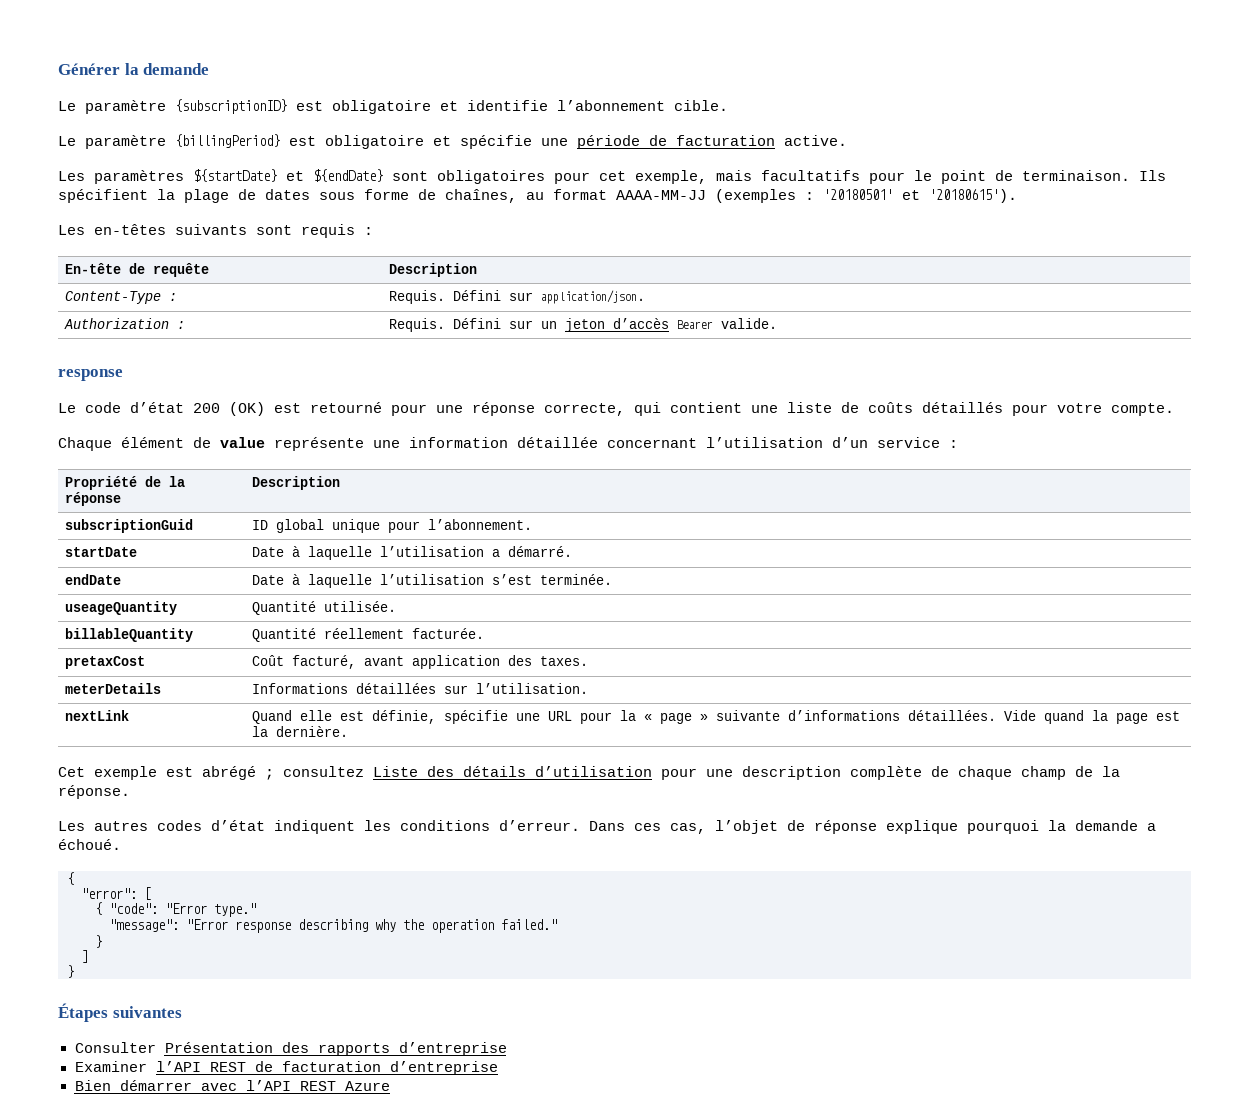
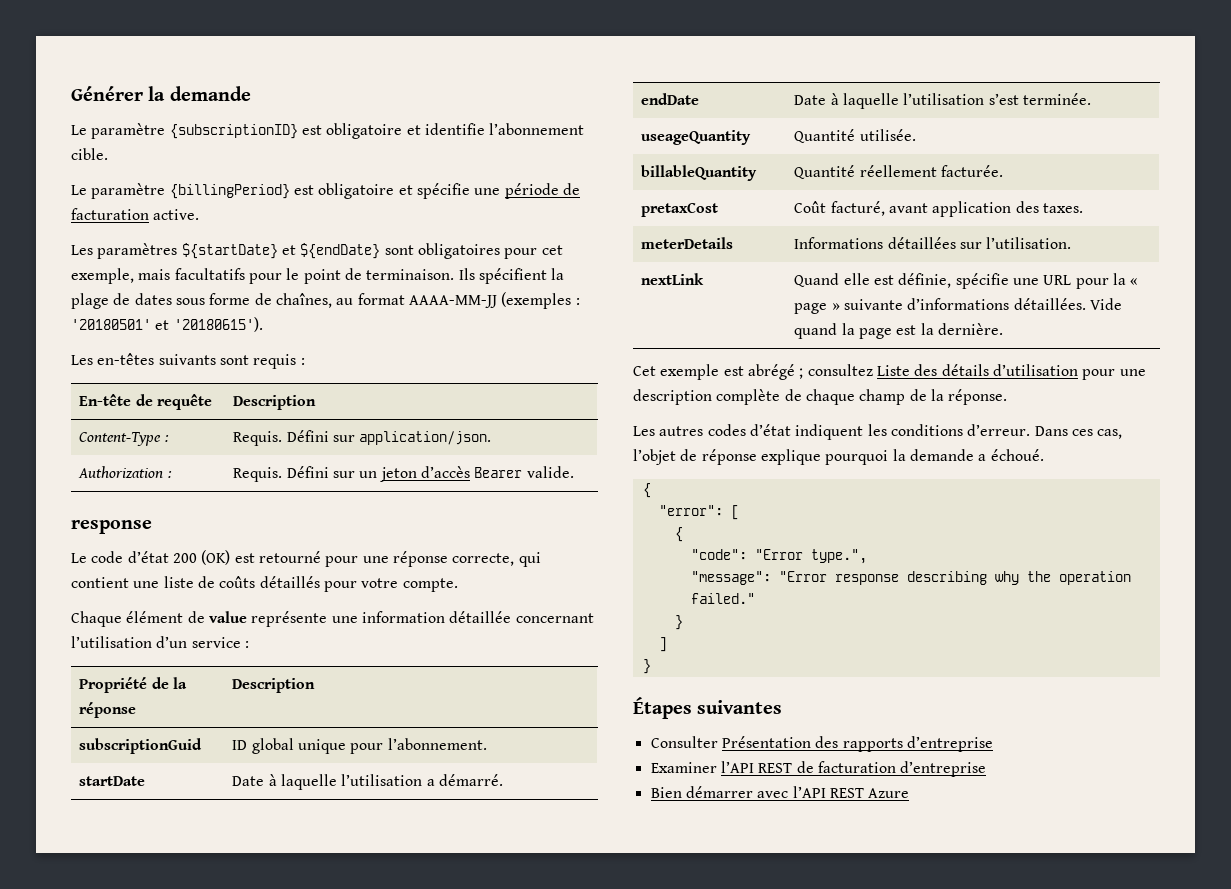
  "error": [
- { "code": "Error type."
+ {
+ "code": "Error type.",

